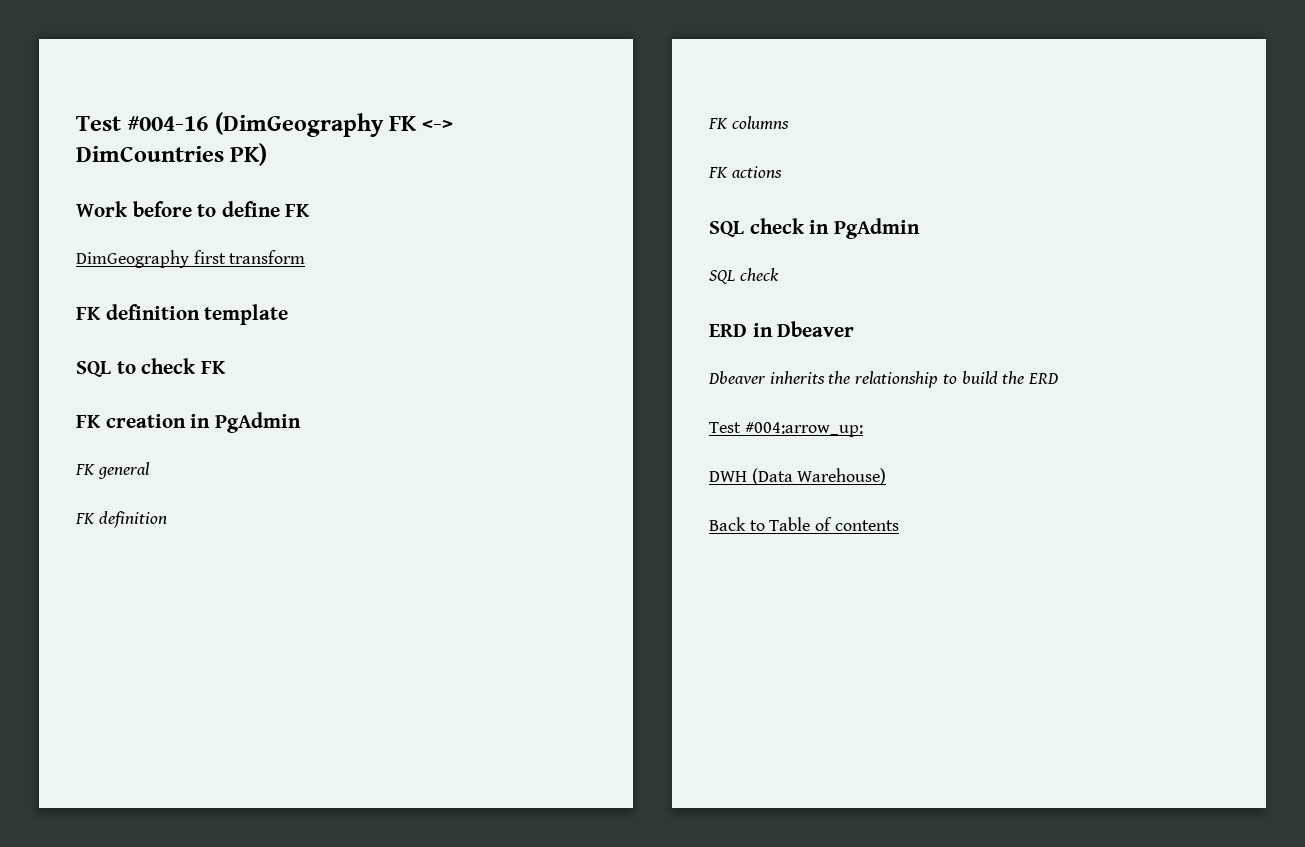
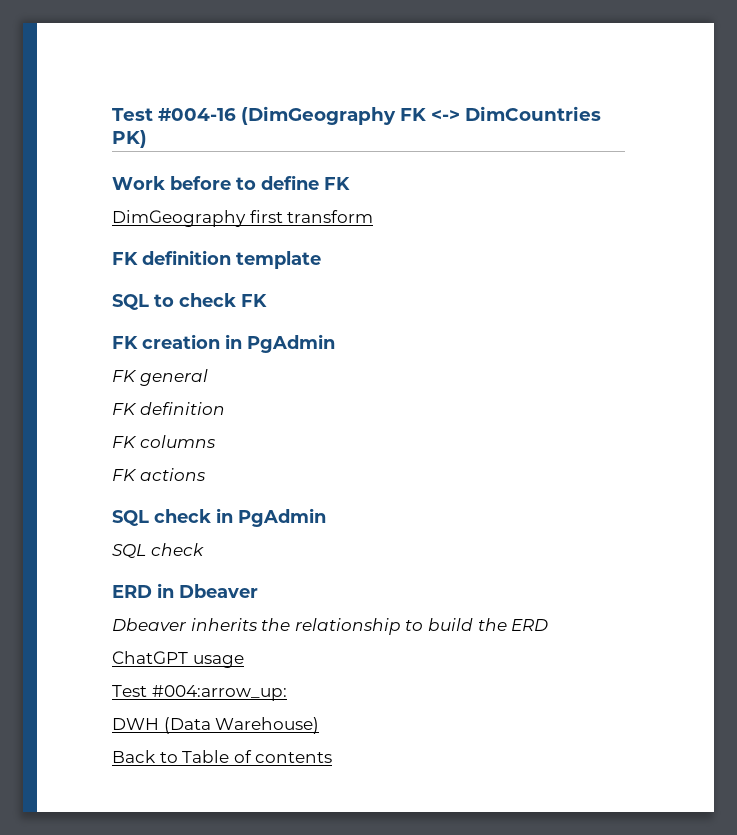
+ ChatGPT usage

